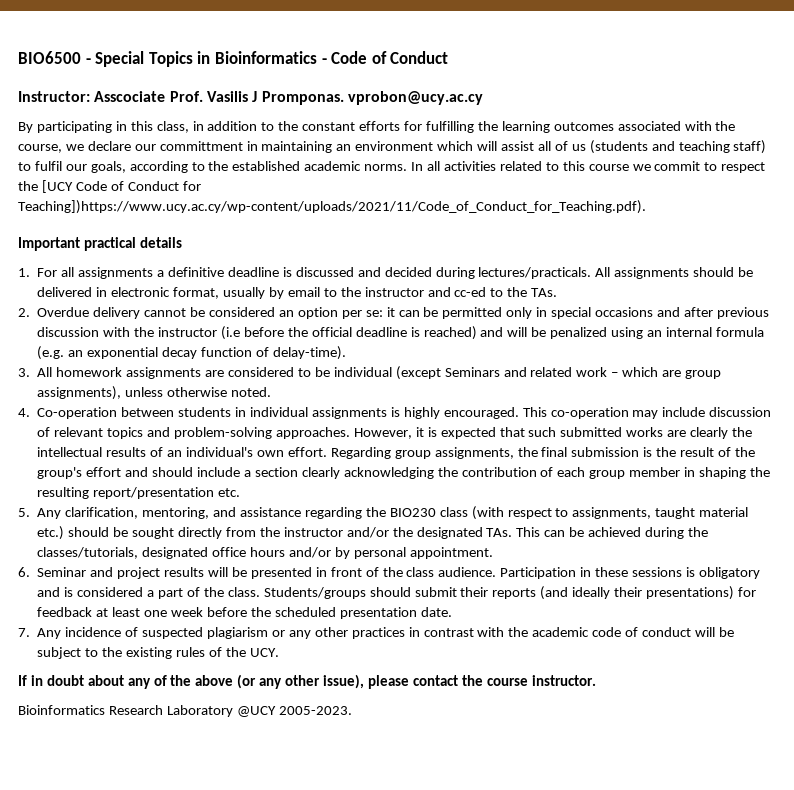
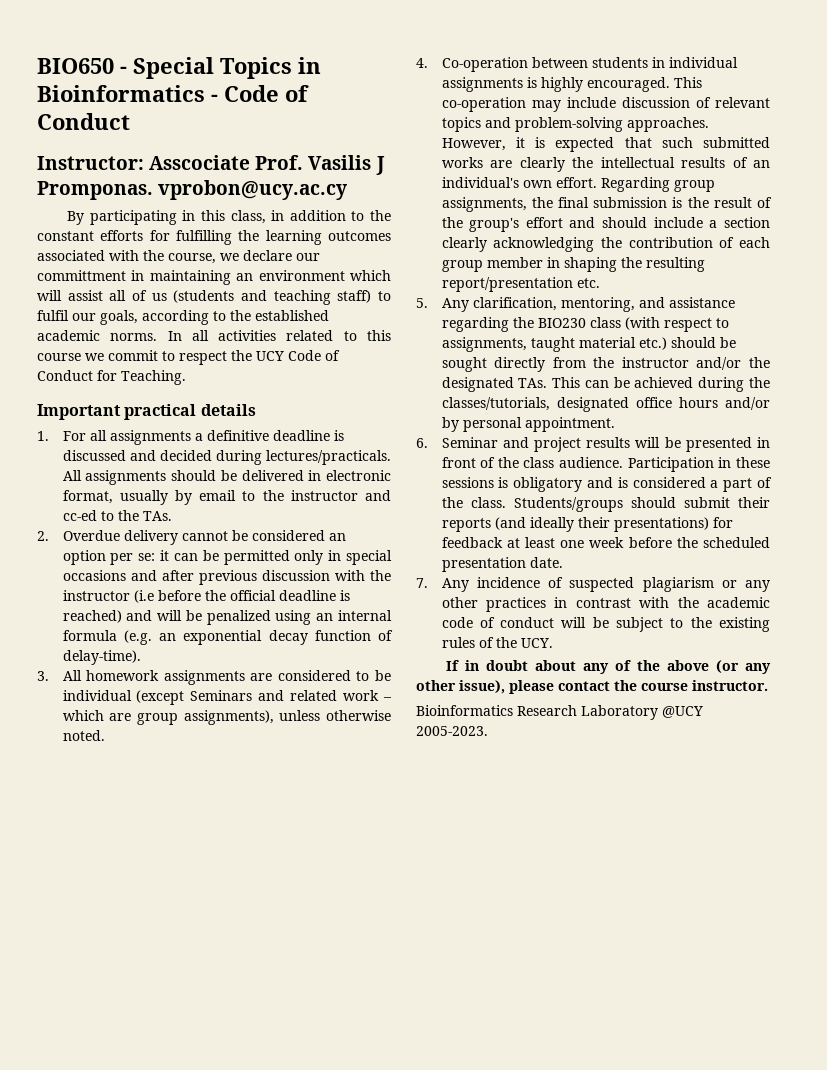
- BIO6500 - Special Topics in Bioinformatics - Code of Conduct
+ BIO650 - Special Topics in Bioinformatics - Code of Conduct
- In all activities related to this course we commit to respect the [UCY Code of Conduct for Teaching])https://www.ucy.ac.cy/wp-content/uploads/2021/11/Code_of_Conduct_for_Teaching.pdf).
+ In all activities related to this course we commit to respect the UCY Code of Conduct for Teaching.

